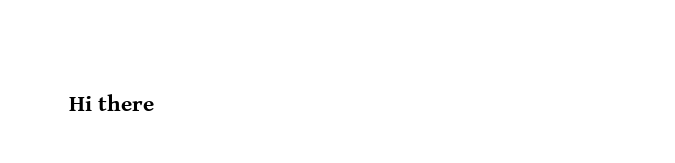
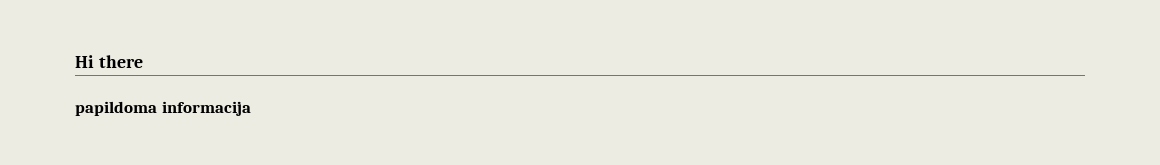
+ papildoma informacija

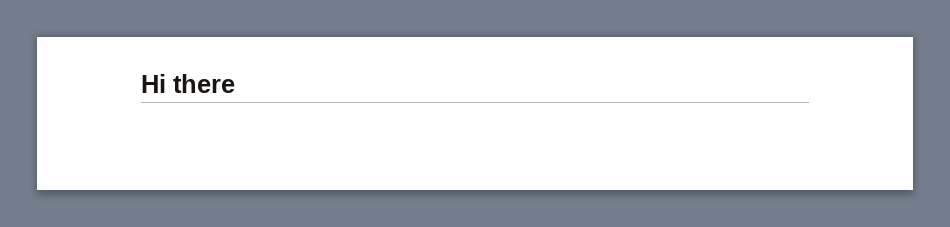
- papildoma informacija

